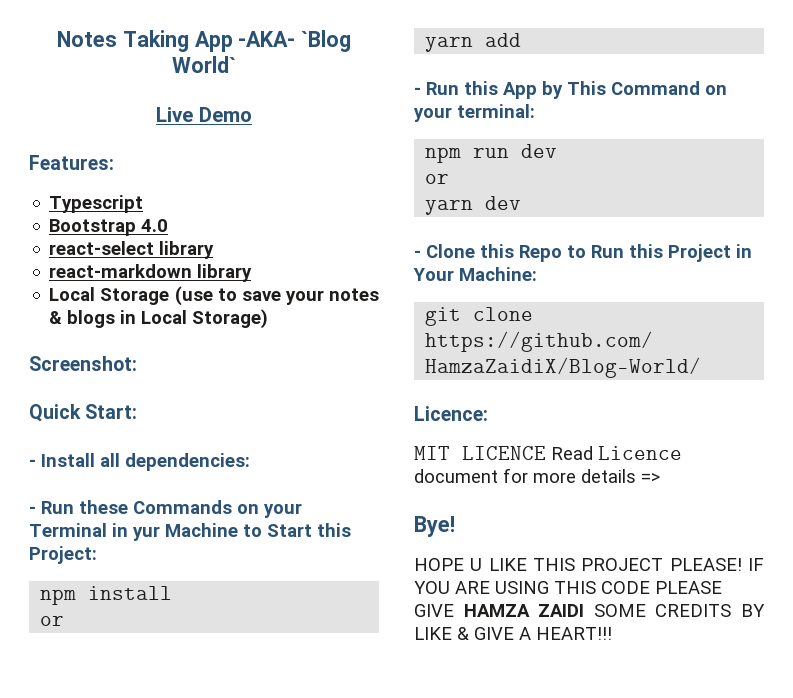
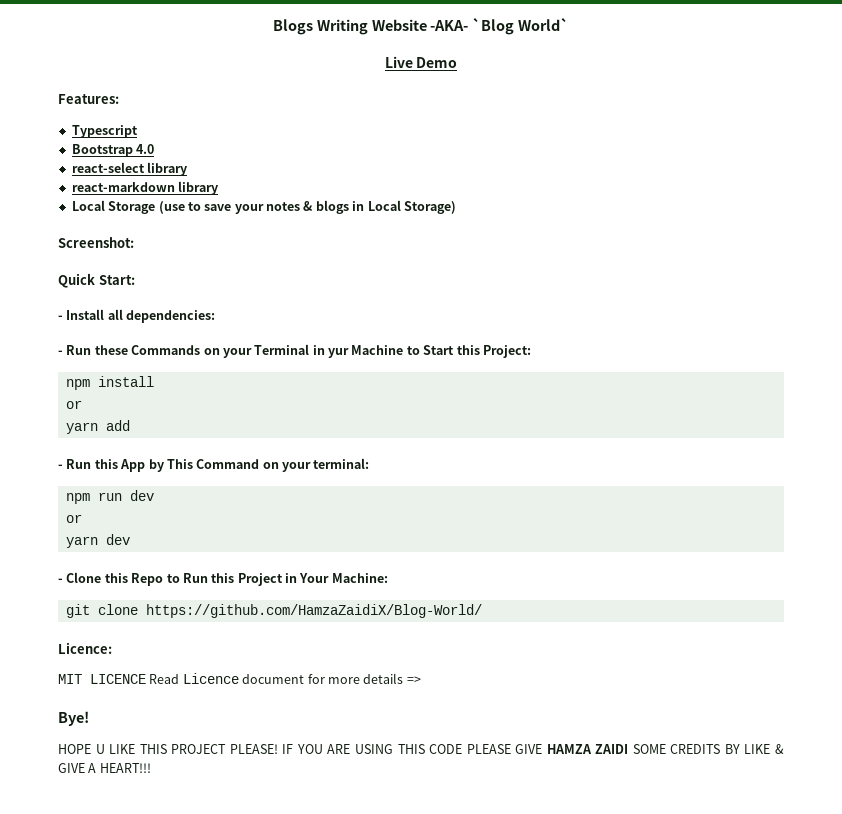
- Notes Taking App -AKA- `Blog World`
+ Blogs Writing Website -AKA- `Blog World`

